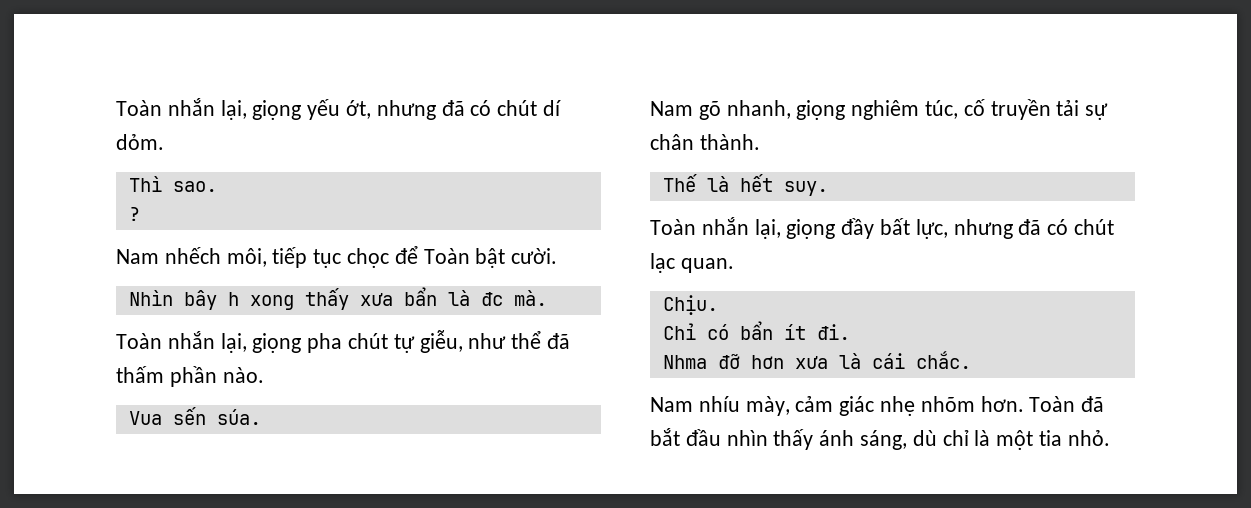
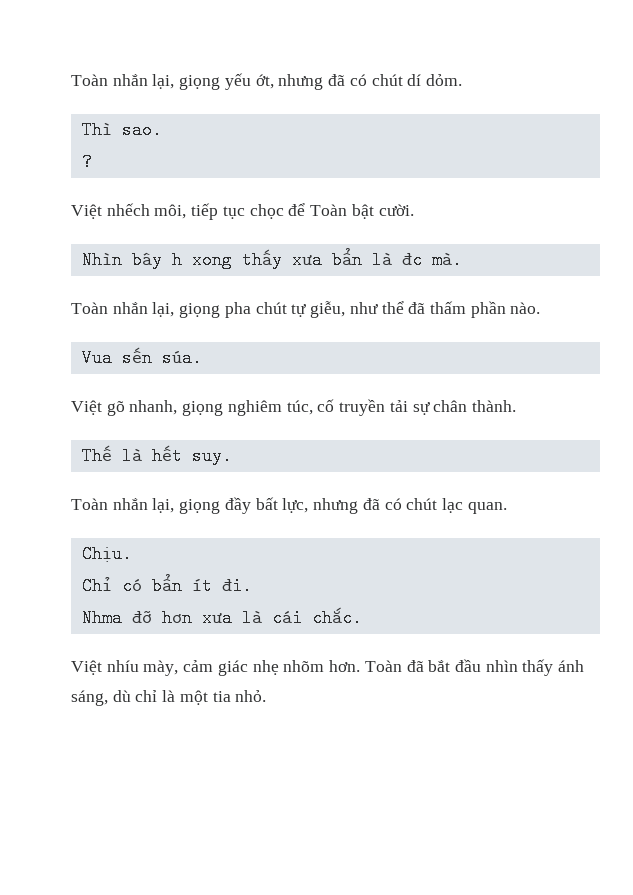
- Nam nhếch môi, tiếp tục chọc để Toàn bật cười.
+ Việt nhếch môi, tiếp tục chọc để Toàn bật cười.
- Nam gõ nhanh, giọng nghiêm túc, cố truyền tải sự chân thành.
+ Việt gõ nhanh, giọng nghiêm túc, cố truyền tải sự chân thành.
- Nam nhíu mày, cảm giác nhẹ nhõm hơn.
+ Việt nhíu mày, cảm giác nhẹ nhõm hơn.

